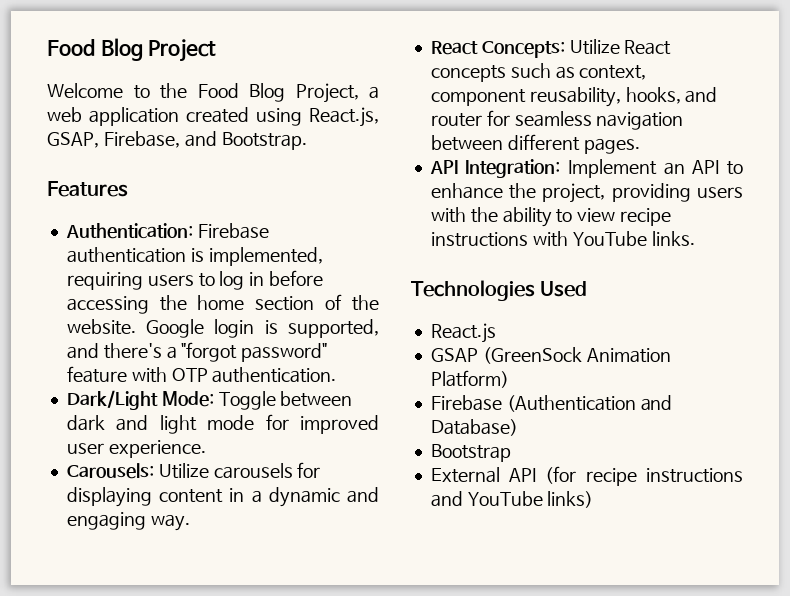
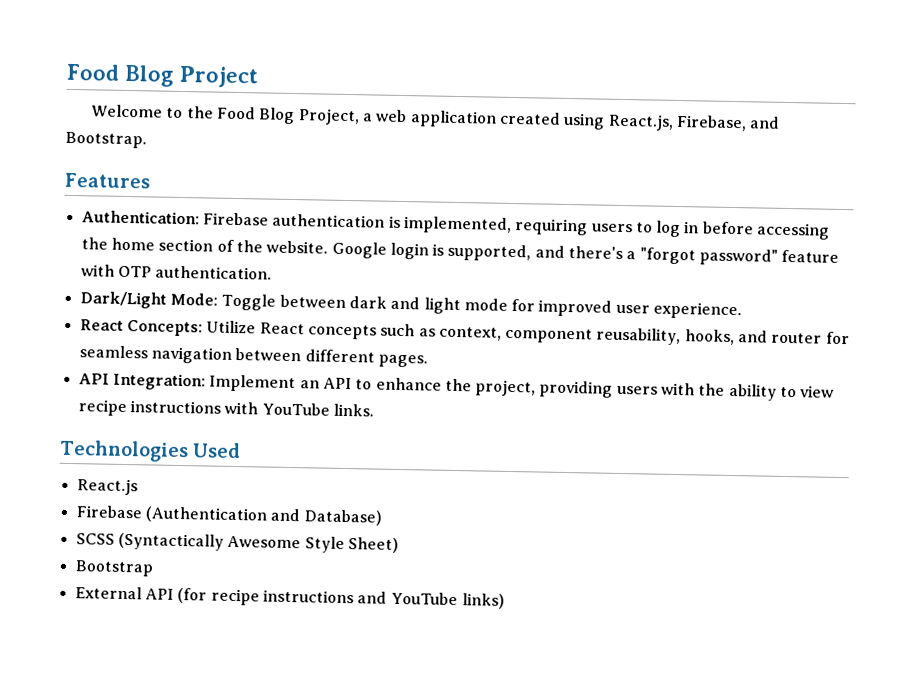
- Welcome to the Food Blog Project, a web application created using React.js, GSAP, Firebase, and Bootstrap.
+ Welcome to the Food Blog Project, a web application created using React.js, Firebase, and Bootstrap.
- Carousels: Utilize carousels for displaying content in a dynamic and engaging way.
- GSAP (GreenSock Animation Platform)
+ SCSS (Syntactically Awesome Style Sheet)

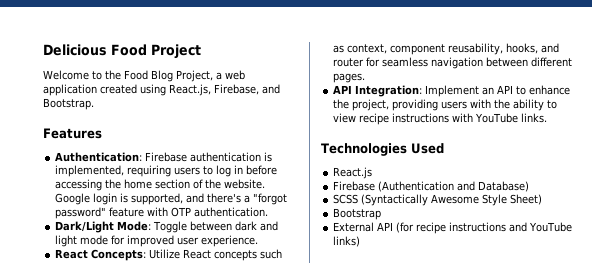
- Food Blog Project
+ Delicious Food Project

